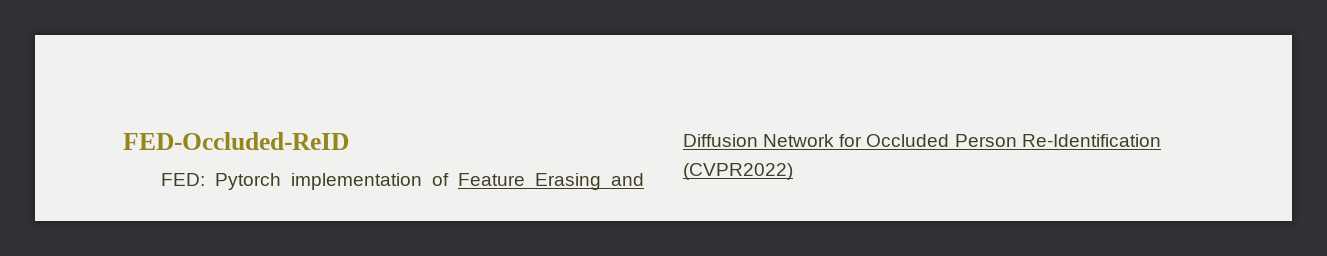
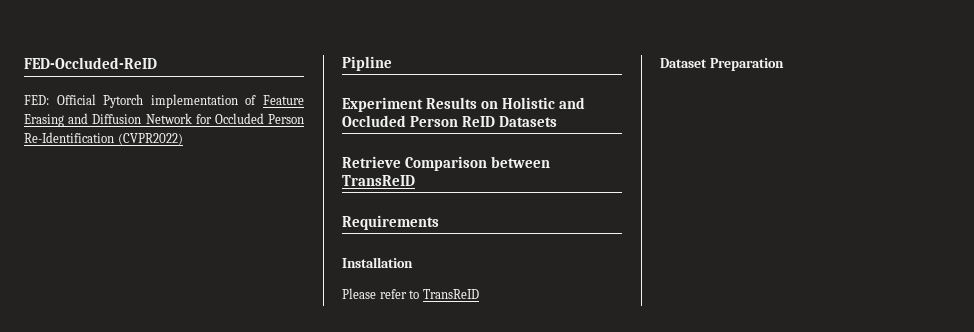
- FED: Pytorch implementation of Feature Erasing and Diffusion Network for Occluded Person Re-Identification (CVPR2022)
+ FED: Official Pytorch implementation of Feature Erasing and Diffusion Network for Occluded Person Re-Identification (CVPR2022)
+ Pipline
+ Experiment Results on Holistic and Occluded Person ReID Datasets
+ Retrieve Comparison between TransReID
+ Requirements
+ Installation
+ Please refer to TransReID
+ Dataset Preparation

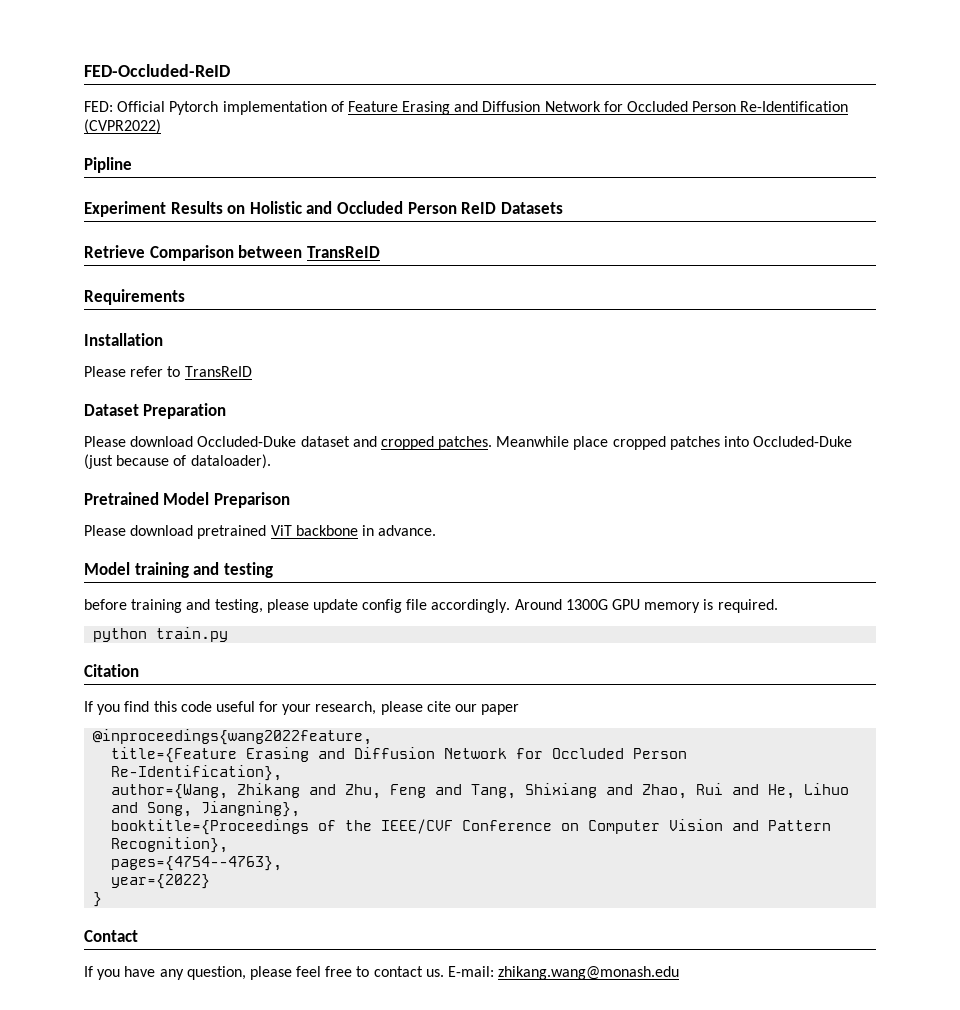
+ Please download Occluded-Duke dataset and cropped patches. Meanwhile place cropped patches into Occluded-Duke (just because of dataloader).
+ Pretrained Model Preparison
+ Please download pretrained ViT backbone in advance.
+ Model training and testing
+ before training and testing, please update config file accordingly. Around 1300G GPU memory is required.
+ python train.py
+ Citation
+ If you find this code useful for your research, please cite our paper
+ @inproceedings{wang2022feature,
+ title={Feature Erasing and Diffusion Network for Occluded Person Re-Identification},
+ author={Wang, Zhikang and Zhu, Feng and Tang, Shixiang and Zhao, Rui and He, Lihuo and Song, Jiangning},
+ booktitle={Proceedings of the IEEE/CVF Conference on Computer Vision and Pattern Recognition},
+ pages={4754--4763},
+ year={2022}
+ }
+ Contact
+ If you have any question, please feel free to contact us. E-mail: zhikang.wang@monash.edu

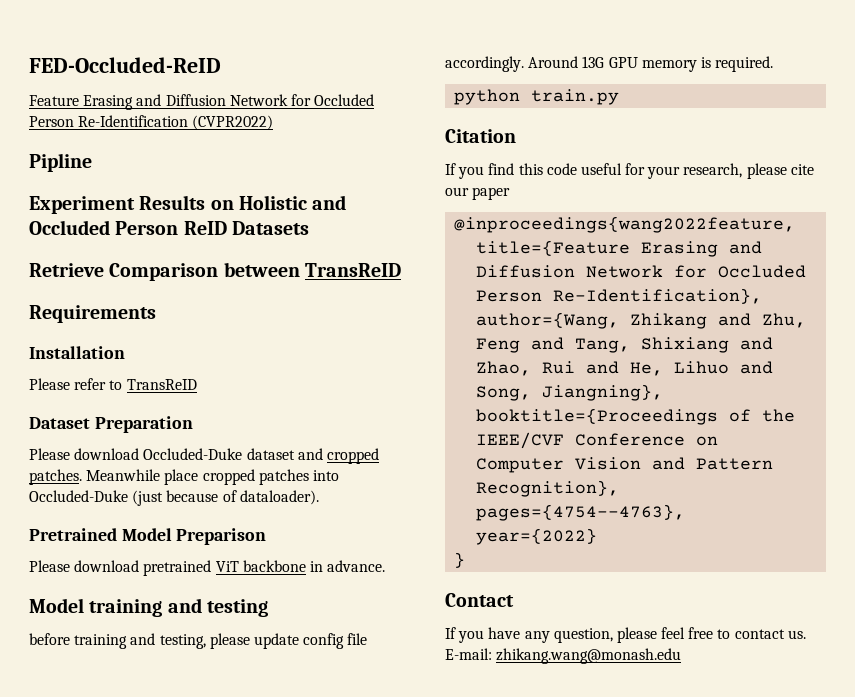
- FED: Official Pytorch implementation of Feature Erasing and Diffusion Network for Occluded Person Re-Identification (CVPR2022)
+ Feature Erasing and Diffusion Network for Occluded Person Re-Identification (CVPR2022)
- Around 1300G GPU memory is required.
+ Around 13G GPU memory is required.

